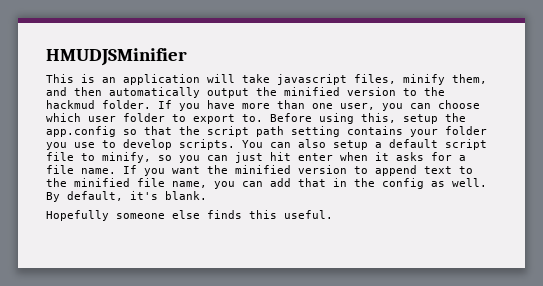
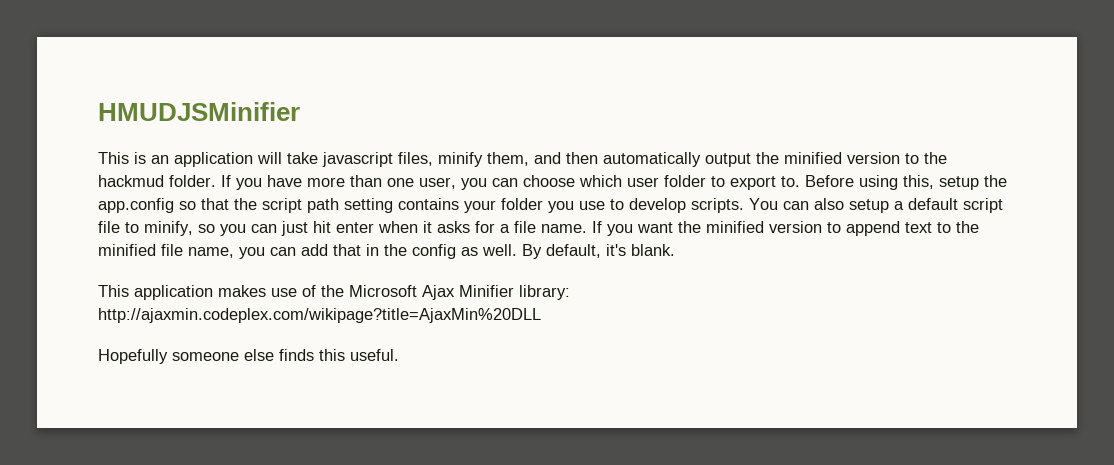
+ This application makes use of the Microsoft Ajax Minifier library: http://ajaxmin.codeplex.com/wikipage?title=AjaxMin%20DLL

